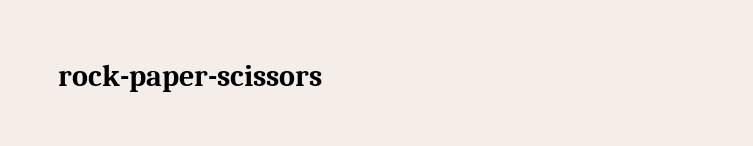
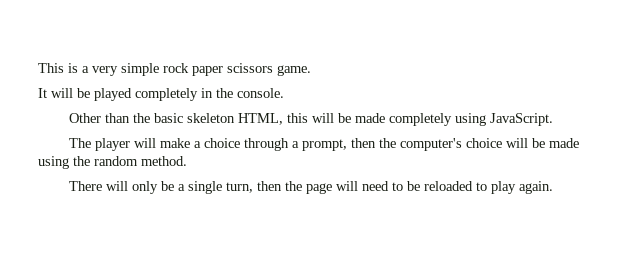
- rock-paper-scissors
+ This is a very simple rock paper scissors game.
+ It will be played completely in the console.
+ Other than the basic skeleton HTML, this will be made completely using JavaScript.
+ The player will make a choice through a prompt, then the computer's choice will be made using the random method.
+ There will only be a single turn, then the page will need to be reloaded to play again.

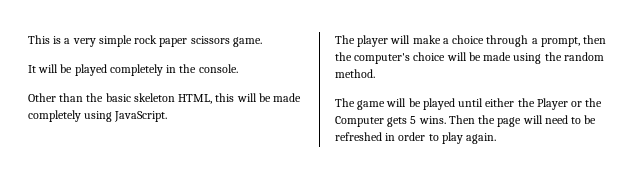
- There will only be a single turn, then the page will need to be reloaded to play again.
+ The game will be played until either the Player or the Computer gets 5 wins. Then the page will need to be refreshed in order to play again.

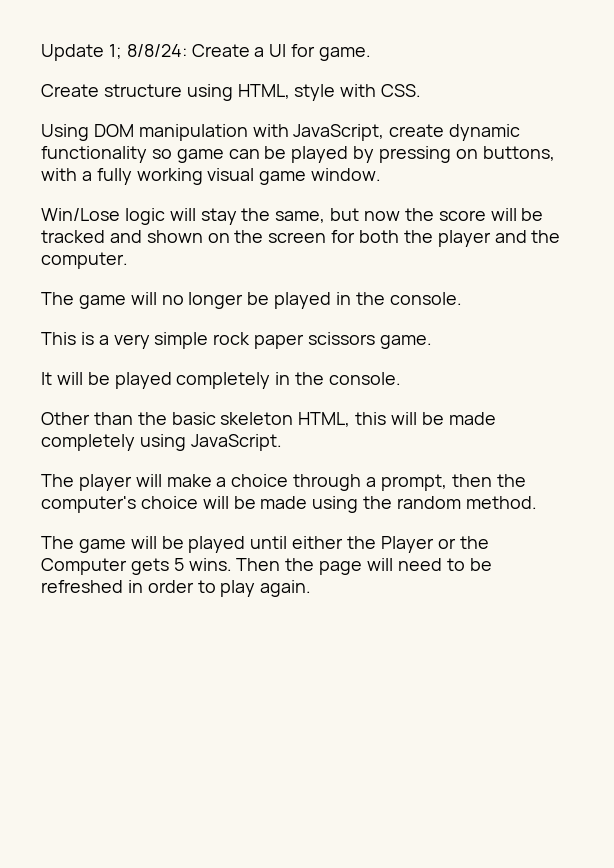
+ Update 1; 8/8/24: Create a UI for game.
+ Create structure using HTML, style with CSS.
+ Using DOM manipulation with JavaScript, create dynamic functionality so game can be played by pressing on buttons, with a fully working visual game window.
+ Win/Lose logic will stay the same, but now the score will be tracked and shown on the screen for both the player and the computer.
+ The game will no longer be played in the console.

